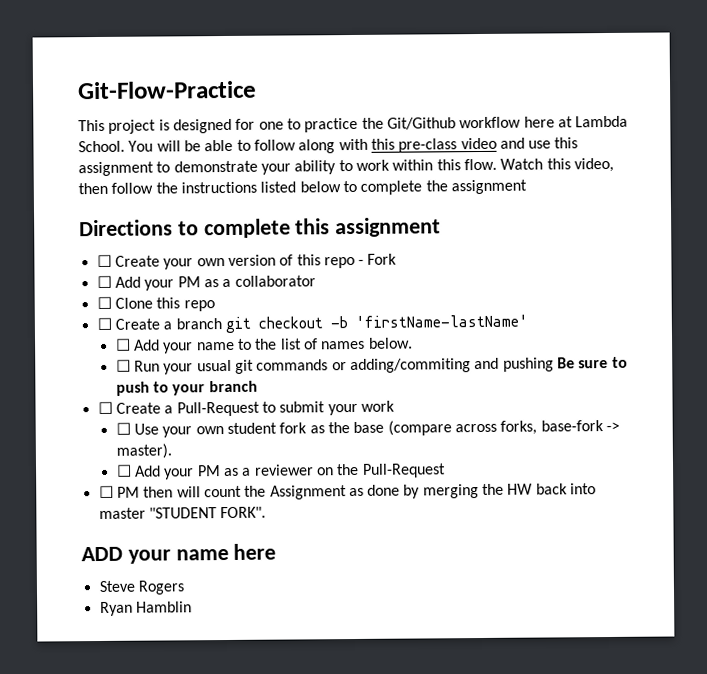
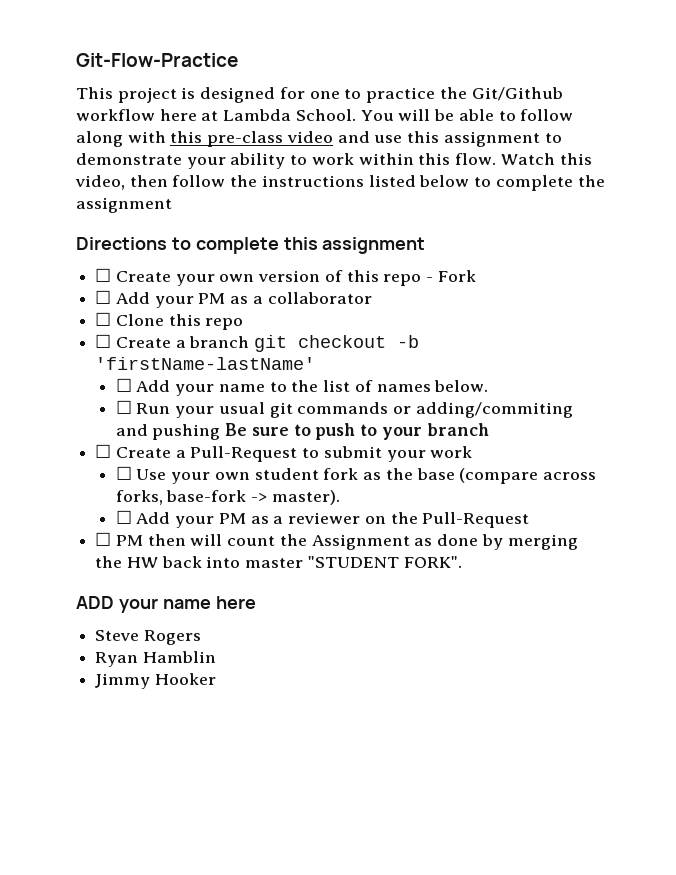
+ Jimmy Hooker

